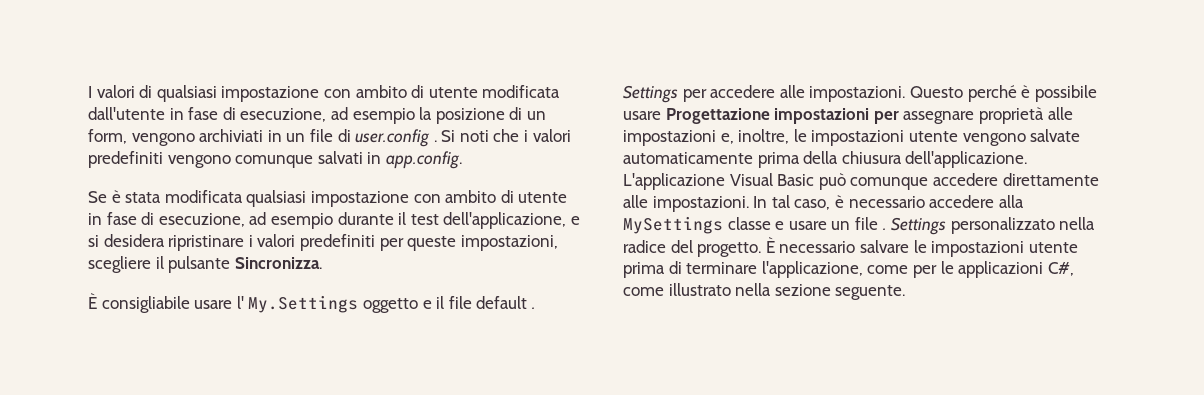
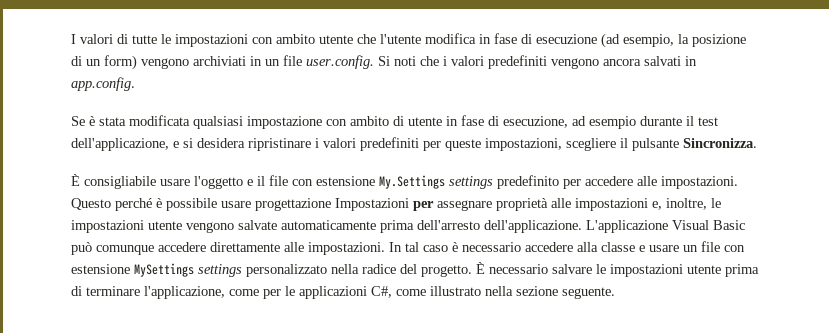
- I valori di qualsiasi impostazione con ambito di utente modificata dall'utente in fase di esecuzione, ad esempio la posizione di un form, vengono archiviati in un file di user.config . Si noti che i valori predefiniti vengono comunque salvati in app.config.
+ I valori di tutte le impostazioni con ambito utente che l'utente modifica in fase di esecuzione (ad esempio, la posizione di un form) vengono archiviati in un file user.config. Si noti che i valori predefiniti vengono ancora salvati in app.config.
- È consigliabile usare l' My.Settings oggetto e il file default . Settings per accedere alle impostazioni.
+ È consigliabile usare l'oggetto e il file con estensione My.Settings settings predefinito per accedere alle impostazioni.
- Questo perché è possibile usare Progettazione impostazioni per assegnare proprietà alle impostazioni e, inoltre, le impostazioni utente vengono salvate automaticamente prima della chiusura dell'applicazione.
+ Questo perché è possibile usare progettazione Impostazioni per assegnare proprietà alle impostazioni e, inoltre, le impostazioni utente vengono salvate automaticamente prima dell'arresto dell'applicazione.
- In tal caso, è necessario accedere alla MySettings classe e usare un file . Settings personalizzato nella radice del progetto.
+ In tal caso è necessario accedere alla classe e usare un file con estensione MySettings settings personalizzato nella radice del progetto.

